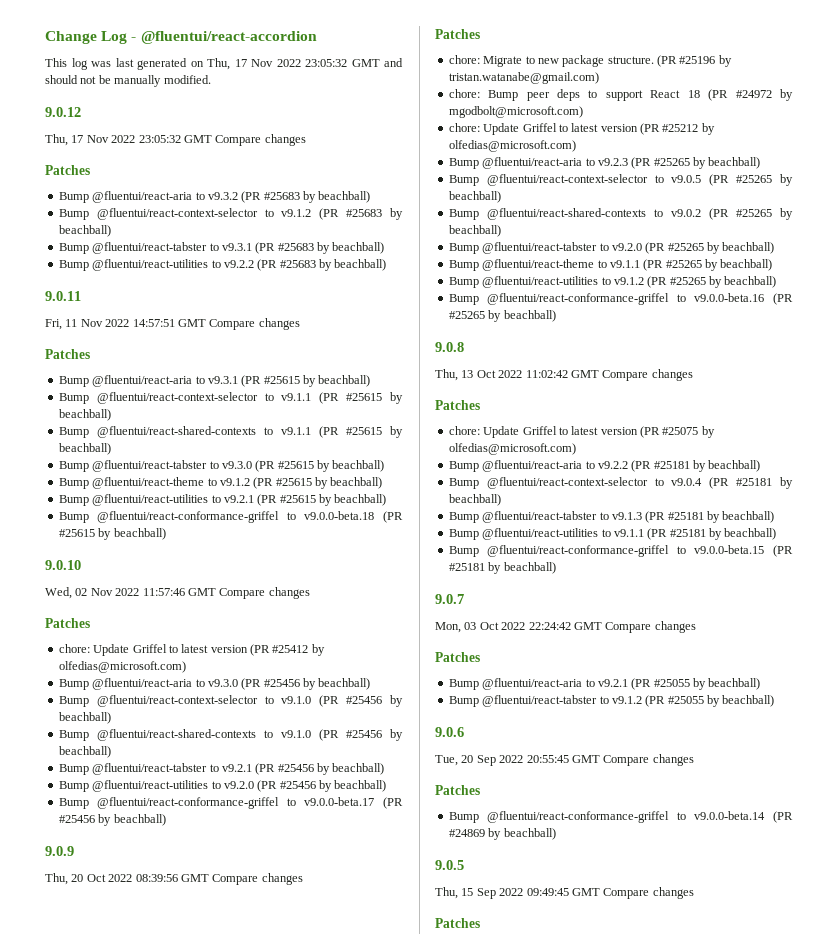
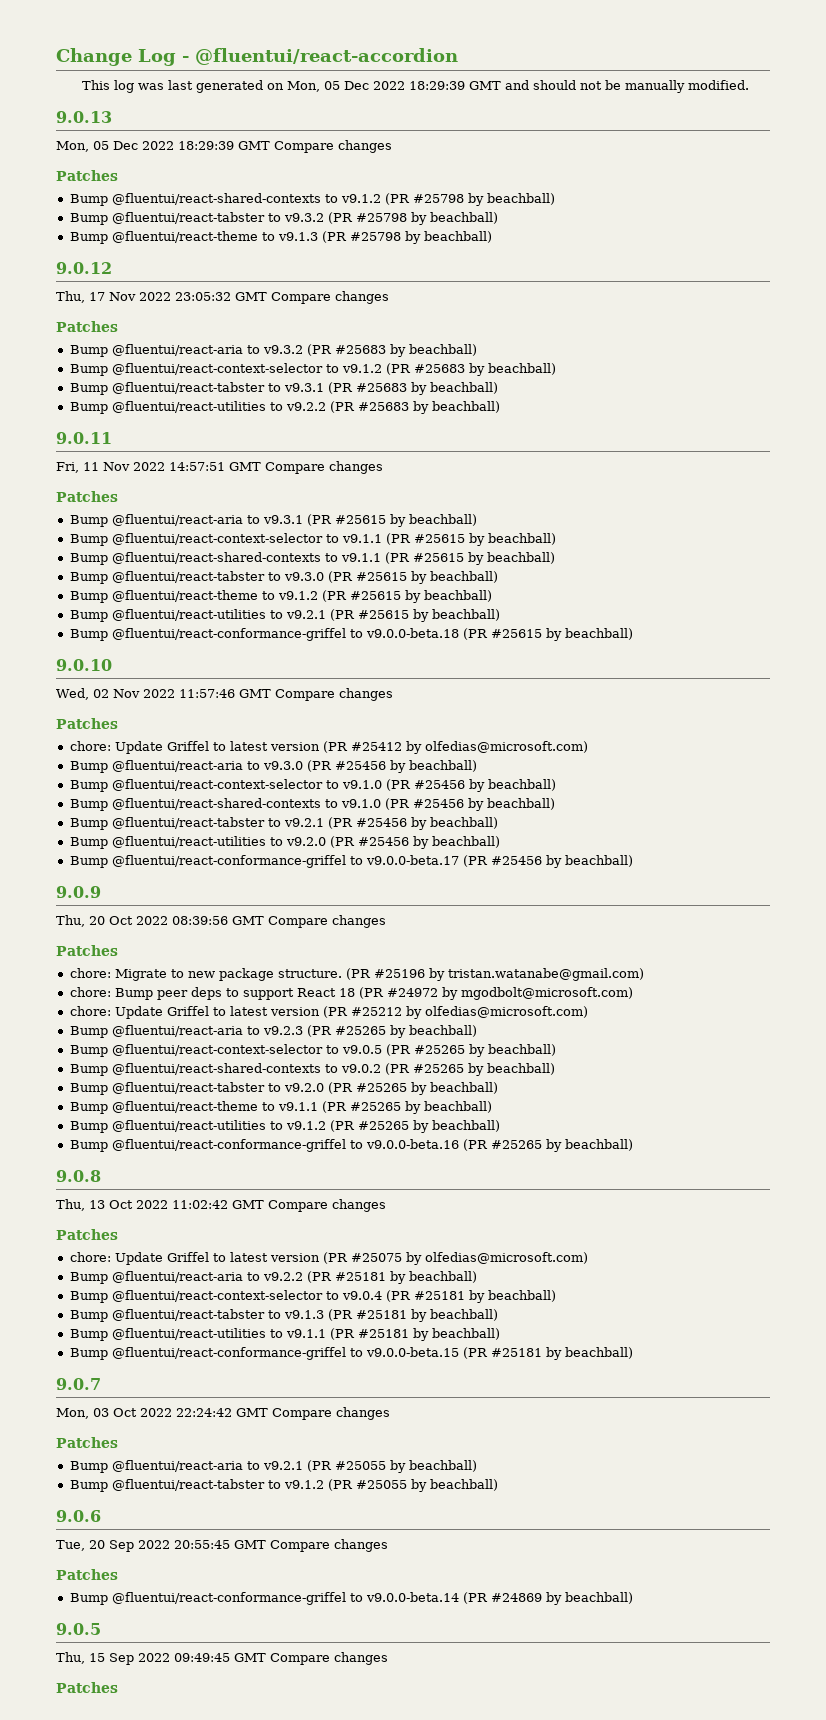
- This log was last generated on Thu, 17 Nov 2022 23:05:32 GMT and should not be manually modified.
+ This log was last generated on Mon, 05 Dec 2022 18:29:39 GMT and should not be manually modified.
+ 9.0.13
+ Mon, 05 Dec 2022 18:29:39 GMT Compare changes
+ Patches
+ Bump @fluentui/react-shared-contexts to v9.1.2 (PR #25798 by beachball)
+ Bump @fluentui/react-tabster to v9.3.2 (PR #25798 by beachball)
+ Bump @fluentui/react-theme to v9.1.3 (PR #25798 by beachball)

